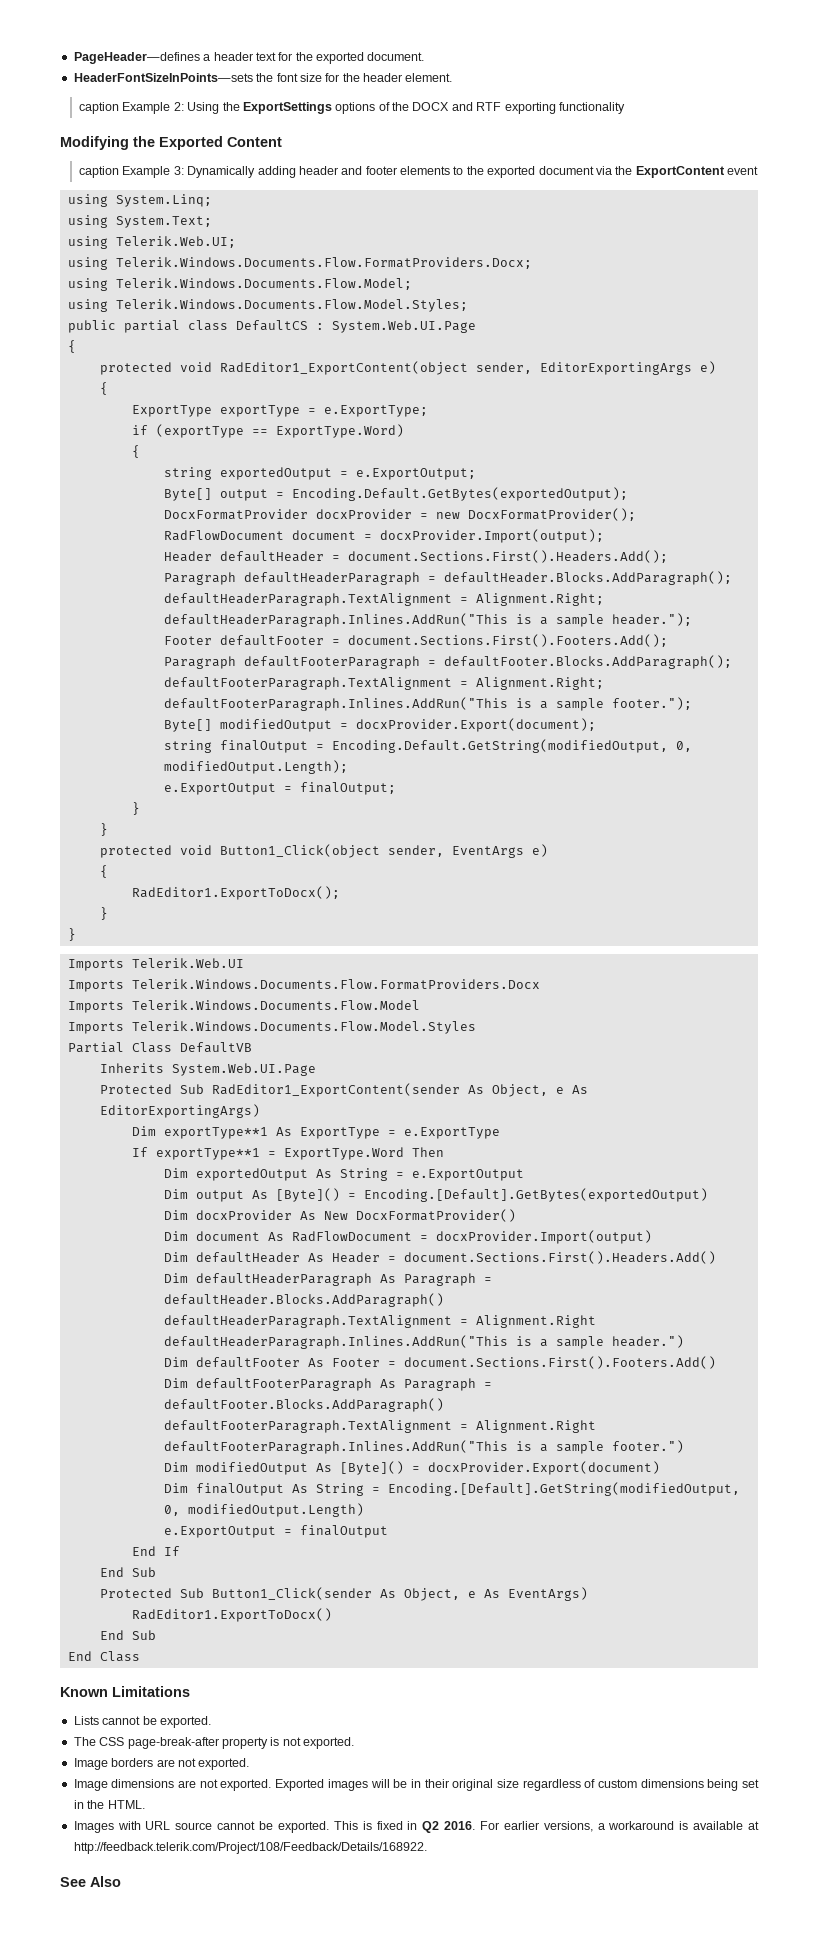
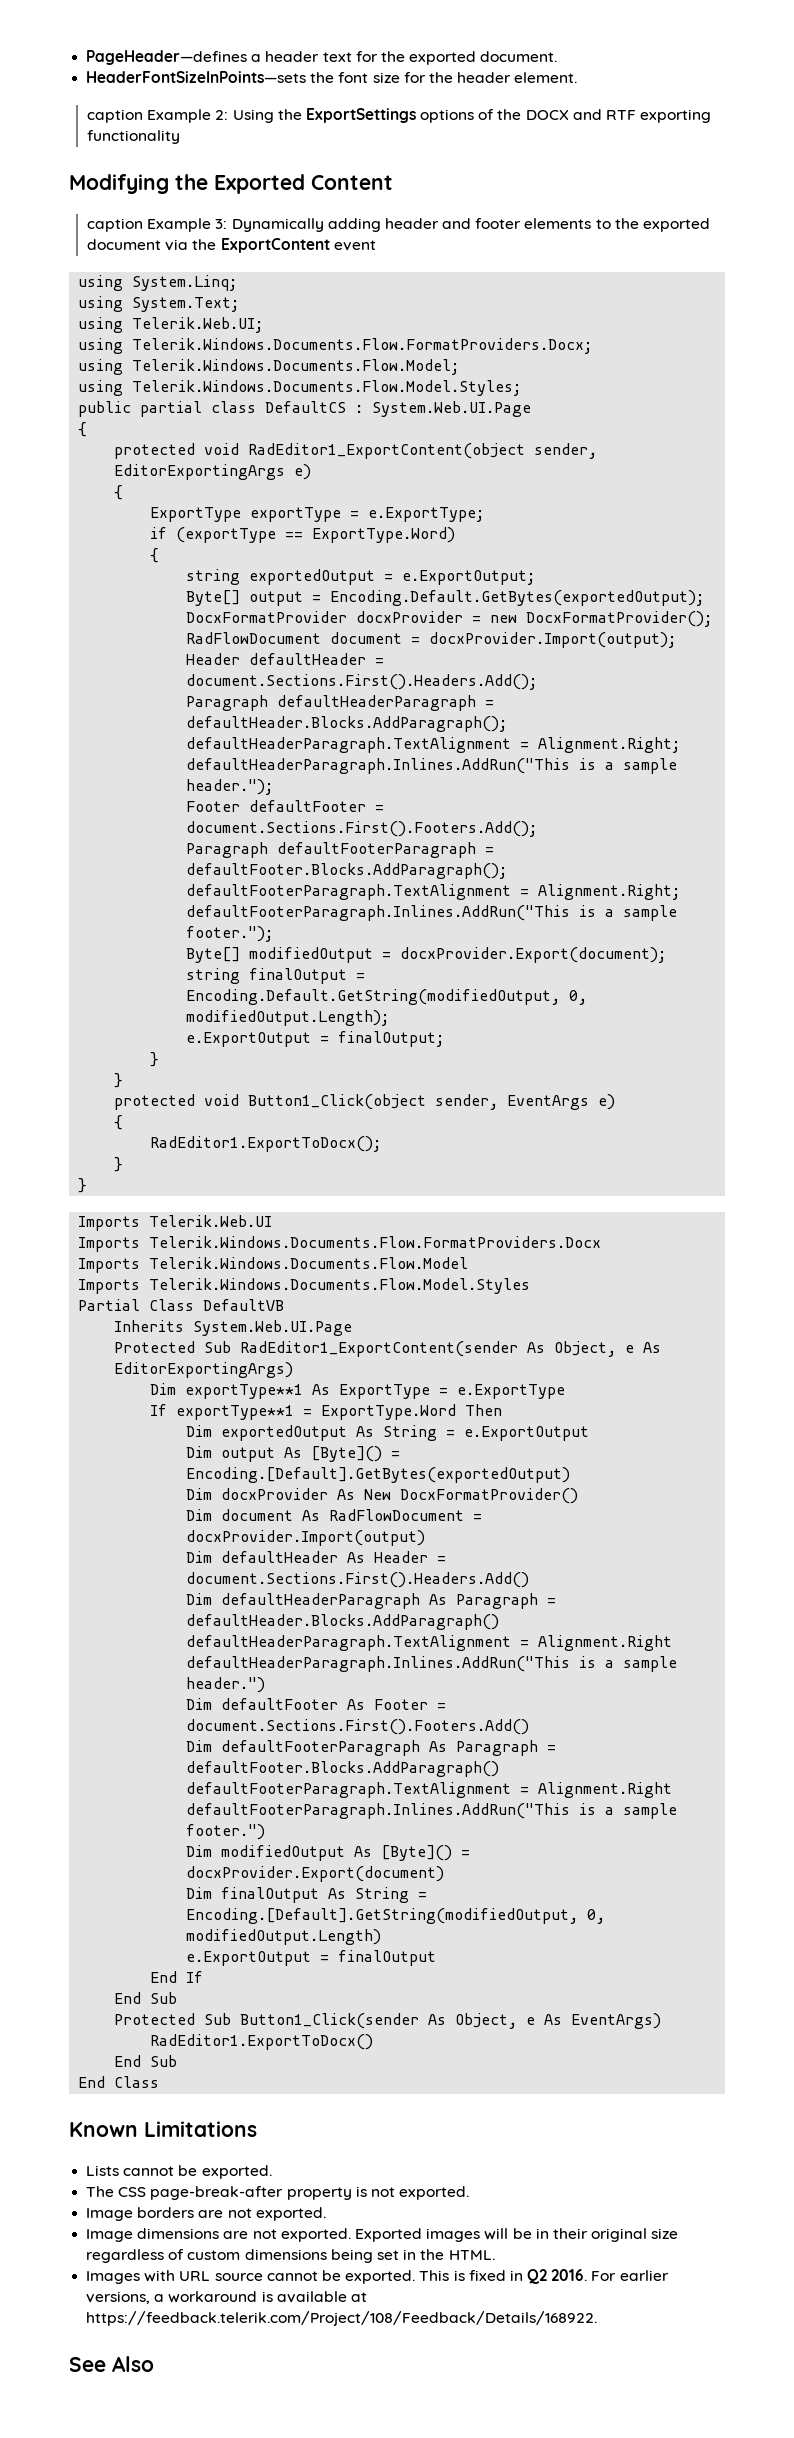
- For earlier versions, a workaround is available at http://feedback.telerik.com/Project/108/Feedback/Details/168922.
+ For earlier versions, a workaround is available at https://feedback.telerik.com/Project/108/Feedback/Details/168922.

